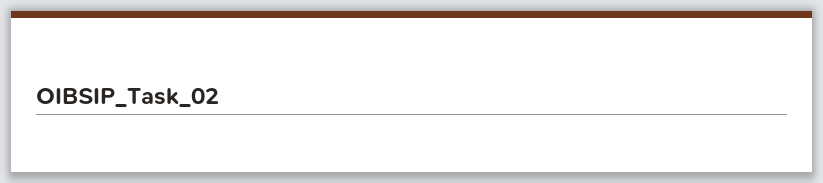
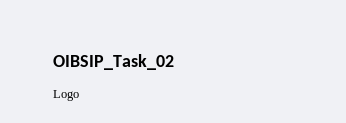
+ Logo

